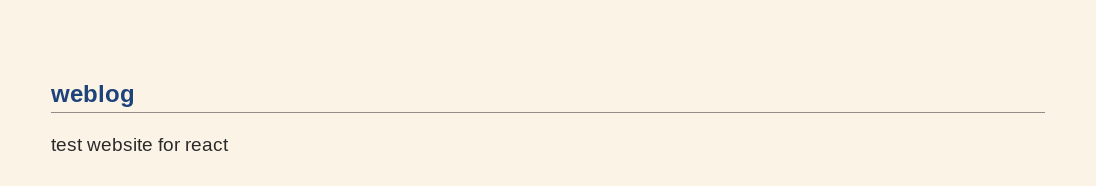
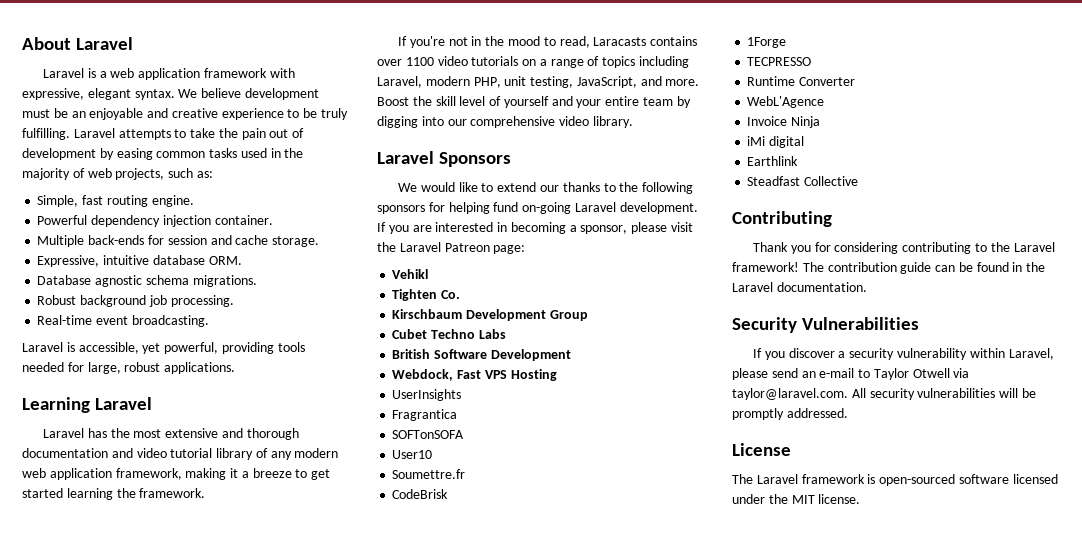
- weblog
- test website for react
+ About Laravel
+ Laravel is a web application framework with expressive, elegant syntax. We believe development must be an enjoyable and creative experience to be truly fulfilling. Laravel attempts to take the pain out of development by easing common tasks used in the majority of web projects, such as:
+ Simple, fast routing engine.
+ Powerful dependency injection container.
+ Multiple back-ends for session and cache storage.
+ Expressive, intuitive database ORM.
+ Database agnostic schema migrations.
+ Robust background job processing.
+ Real-time event broadcasting.
+ Laravel is accessible, yet powerful, providing tools needed for large, robust applications.
+ Learning Laravel
+ Laravel has the most extensive and thorough documentation and video tutorial library of any modern web application framework, making it a breeze to get started learning the framework.
+ If you're not in the mood to read, Laracasts contains over 1100 video tutorials on a range of topics including Laravel, modern PHP, unit testing, JavaScript, and more. Boost the skill level of yourself and your entire team by digging into our comprehensive video library.
+ Laravel Sponsors
+ We would like to extend our thanks to the following sponsors for helping fund on-going Laravel development. If you are interested in becoming a sponsor, please visit the Laravel Patreon page:
+ Vehikl
+ Tighten Co.
+ Kirschbaum Development Group
+ Cubet Techno Labs
+ British Software Development
+ Webdock, Fast VPS Hosting
+ UserInsights
+ Fragrantica
+ SOFTonSOFA
+ User10
+ Soumettre.fr
+ CodeBrisk
+ 1Forge
+ TECPRESSO
+ Runtime Converter
+ WebL'Agence
+ Invoice Ninja
+ iMi digital
+ Earthlink
+ Steadfast Collective
+ Contributing
+ Thank you for considering contributing to the Laravel framework! The contribution guide can be found in the Laravel documentation.
+ Security Vulnerabilities
+ If you discover a security vulnerability within Laravel, please send an e-mail to Taylor Otwell via taylor@laravel.com. All security vulnerabilities will be promptly addressed.
+ License
+ The Laravel framework is open-sourced software licensed under the MIT license.

